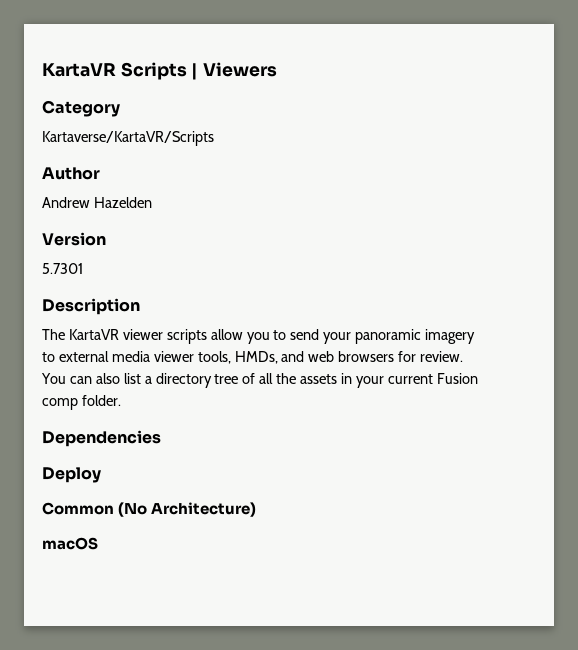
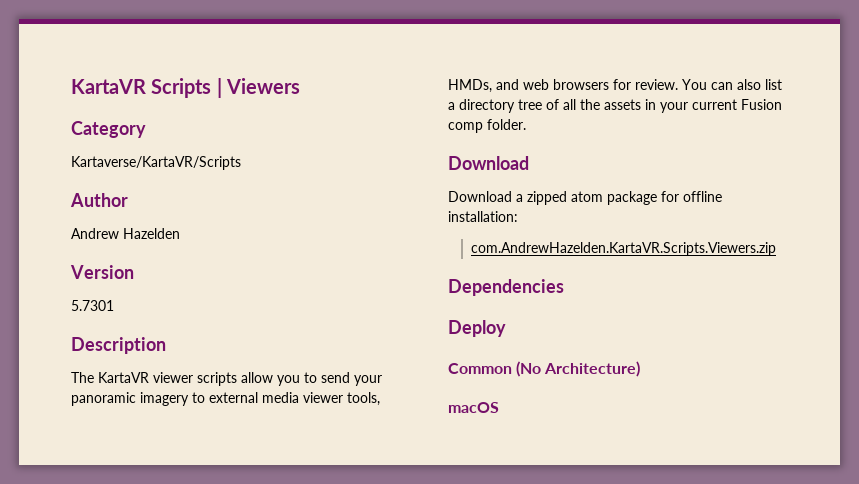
  You can also list a directory tree of all the assets in your current Fusion comp folder.
+ Download
+ Download a zipped atom package for offline installation:
+ com.AndrewHazelden.KartaVR.Scripts.Viewers.zip

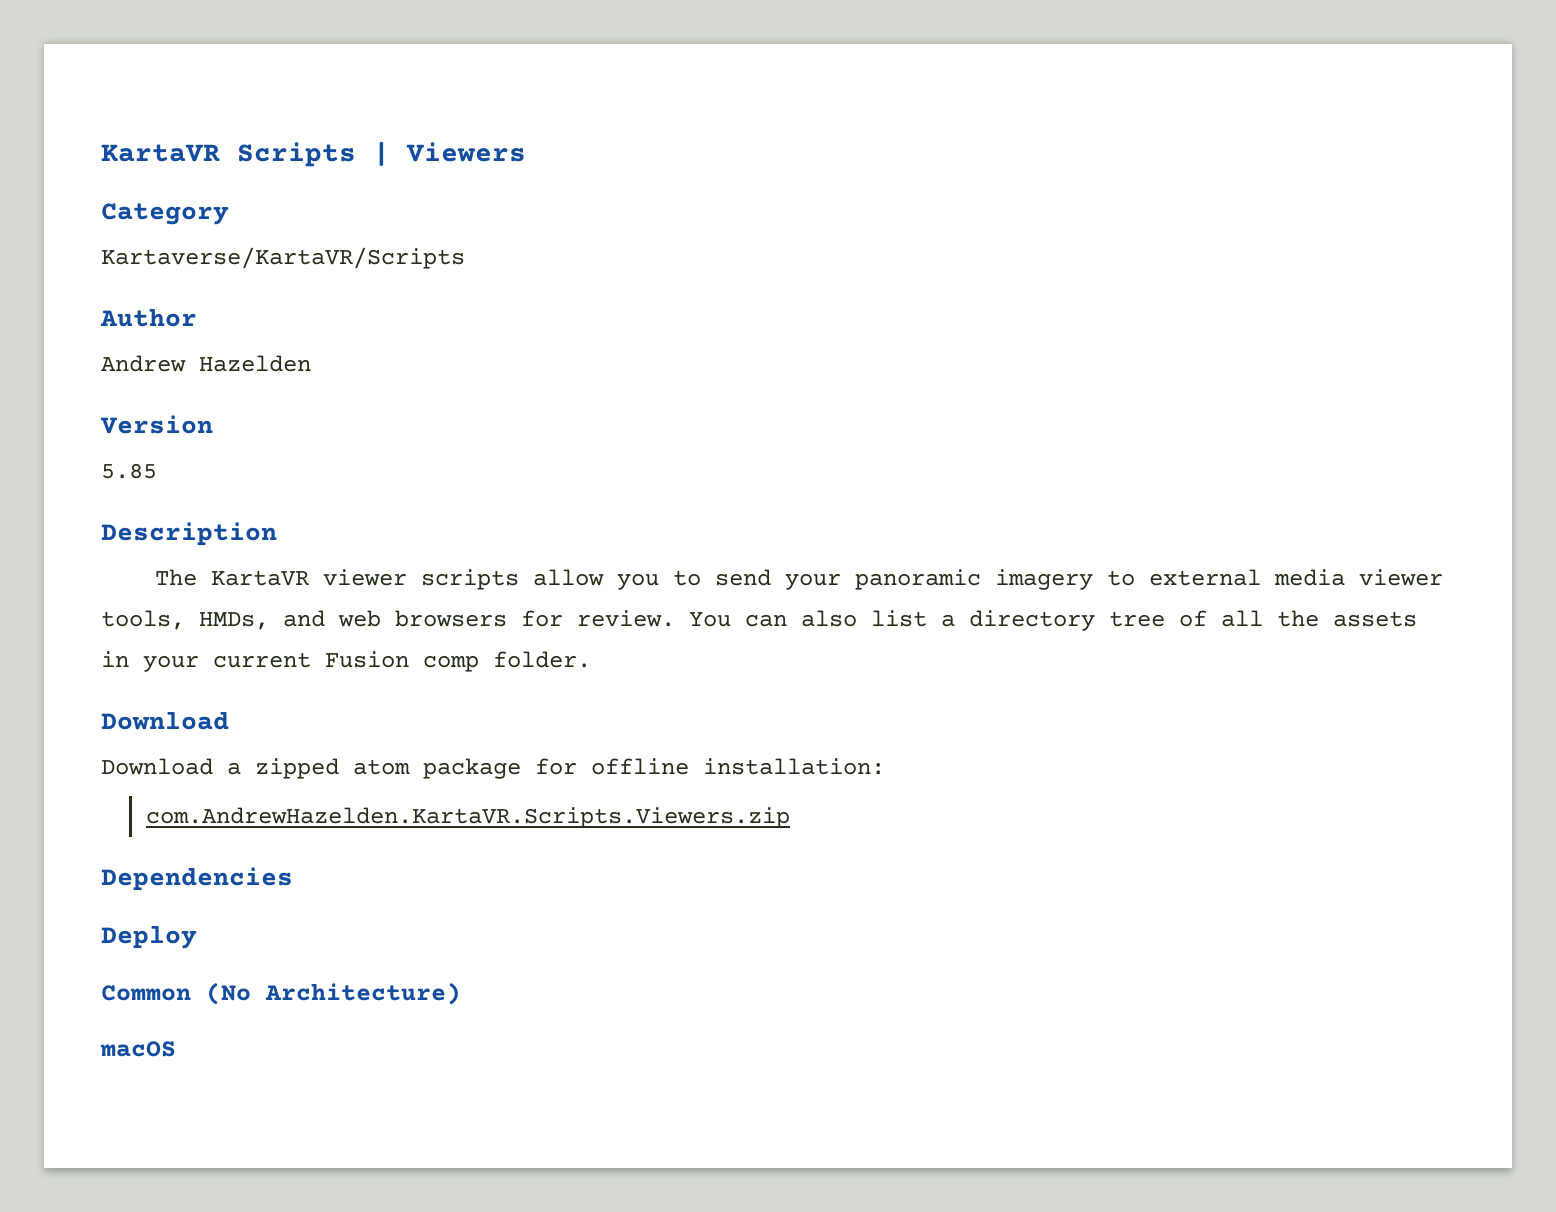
- 5.7301
+ 5.85

